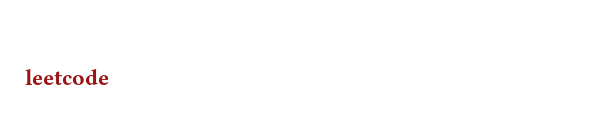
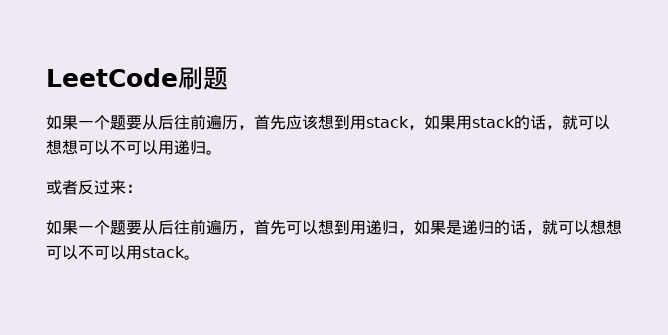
- leetcode
+ LeetCode刷题
+ 如果一个题要从后往前遍历，首先应该想到用stack，如果用stack的话，就可以想想可以不可以用递归。
+ 或者反过来：
+ 如果一个题要从后往前遍历，首先可以想到用递归，如果是递归的话，就可以想想可以不可以用stack。

